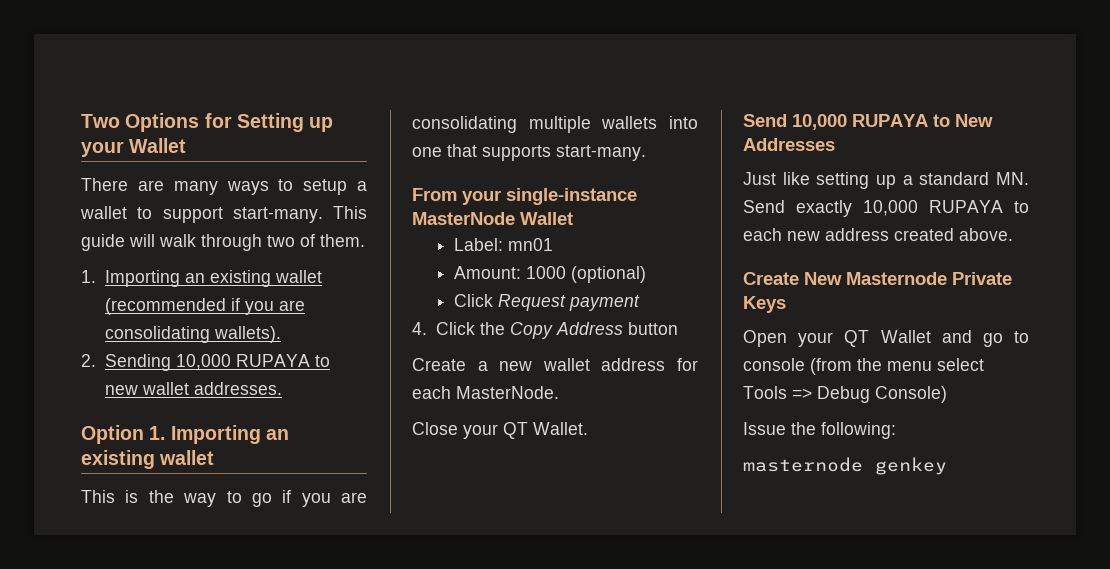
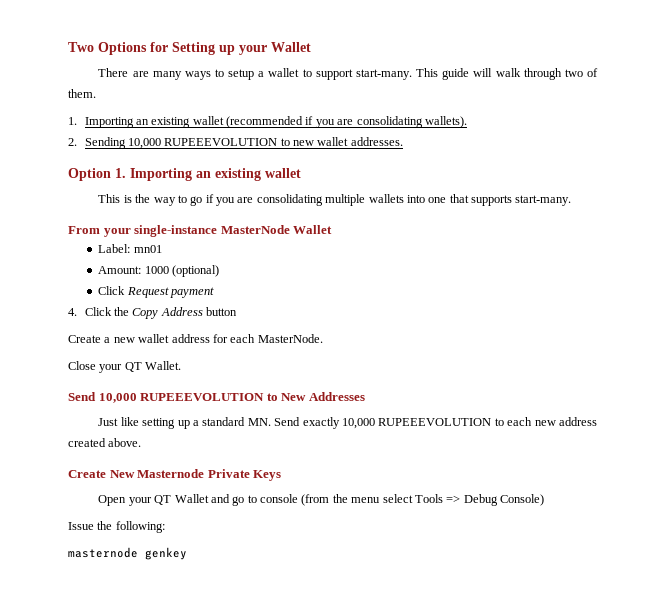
- 2. Sending 10,000 RUPAYA to new wallet addresses.
+ 2. Sending 10,000 RUPEEEVOLUTION to new wallet addresses.
- Send 10,000 RUPAYA to New Addresses
+ Send 10,000 RUPEEEVOLUTION to New Addresses
- Just like setting up a standard MN. Send exactly 10,000 RUPAYA to each new address created above.
+ Just like setting up a standard MN. Send exactly 10,000 RUPEEEVOLUTION to each new address created above.

